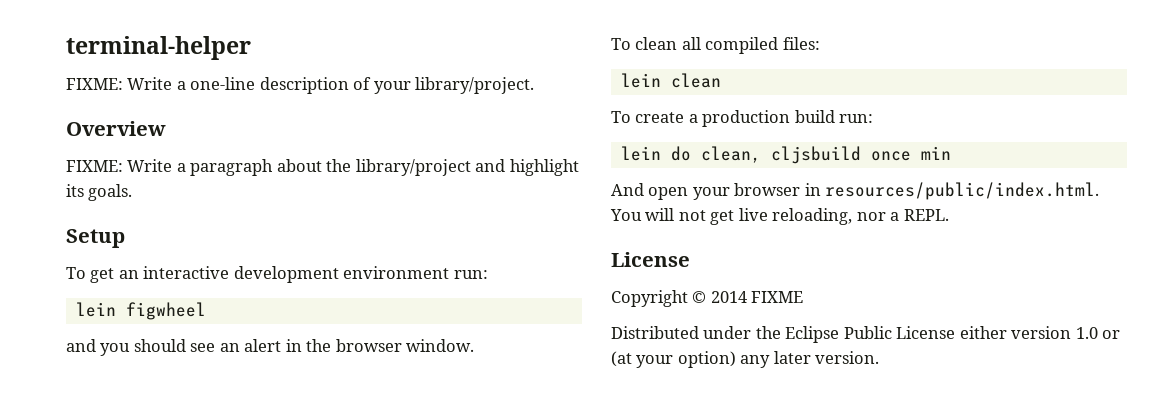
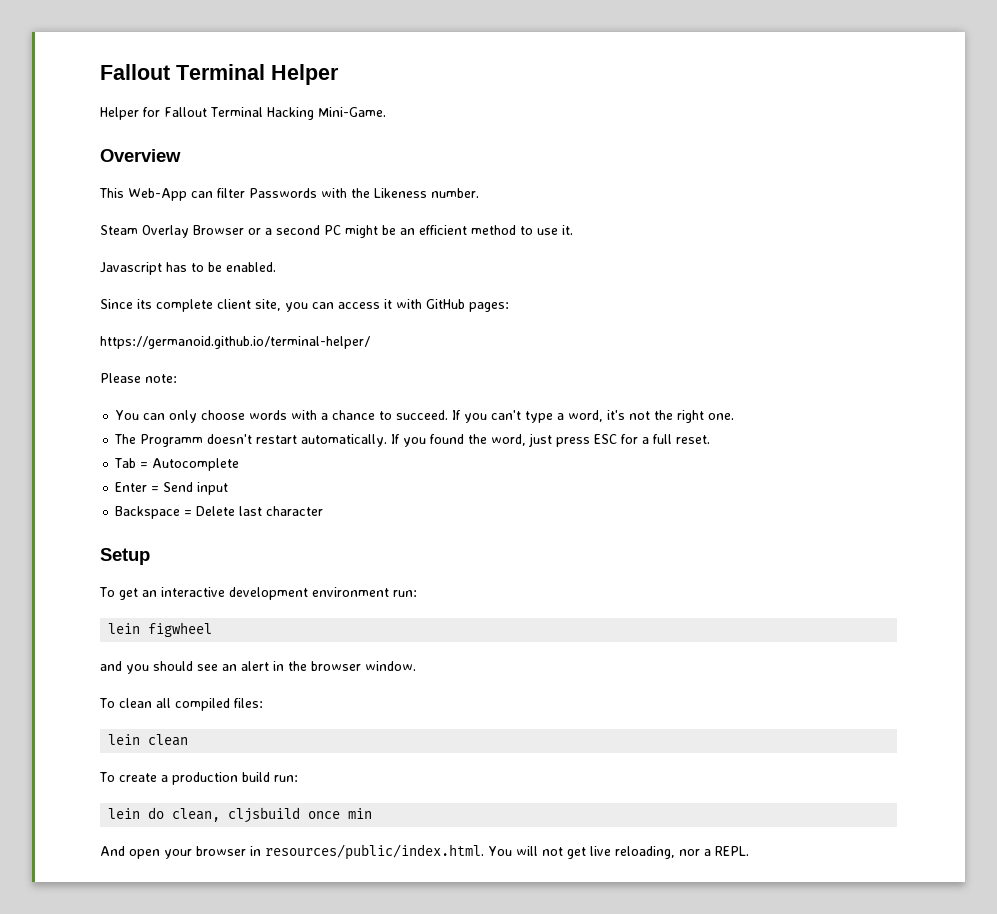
- terminal-helper
- FIXME: Write a one-line description of your library/project.
+ Fallout Terminal Helper
+ Helper for Fallout Terminal Hacking Mini-Game.
  Overview
- FIXME: Write a paragraph about the library/project and highlight its goals.
+ This Web-App can filter Passwords with the Likeness number.
+ Steam Overlay Browser or a second PC might be an efficient method to use it.
+ Javascript has to be enabled.
+ Since its complete client site, you can access it with GitHub pages:
+ https://germanoid.github.io/terminal-helper/
+ Please note:
+ You can only choose words with a chance to succeed. If you can't type a word, it's not the right one.
+ The Programm doesn't restart automatically. If you found the word, just press ESC for a full reset.
+ Tab = Autocomplete
+ Enter = Send input
+ Backspace = Delete last character
  And open your browser in resources/public/index.html. You will not get live reloading, nor a REPL.
- License
- Copyright © 2014 FIXME
- Distributed under the Eclipse Public License either version 1.0 or (at your option) any later version.

